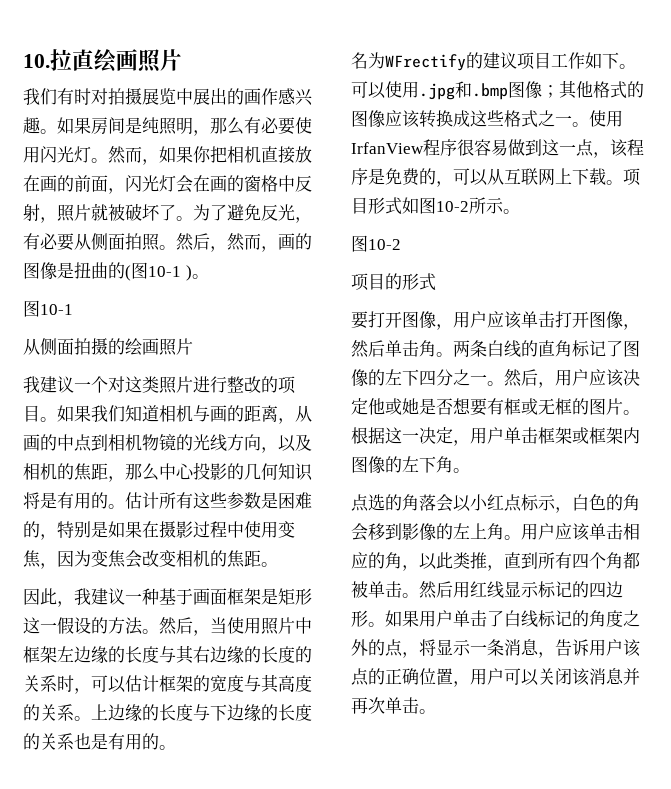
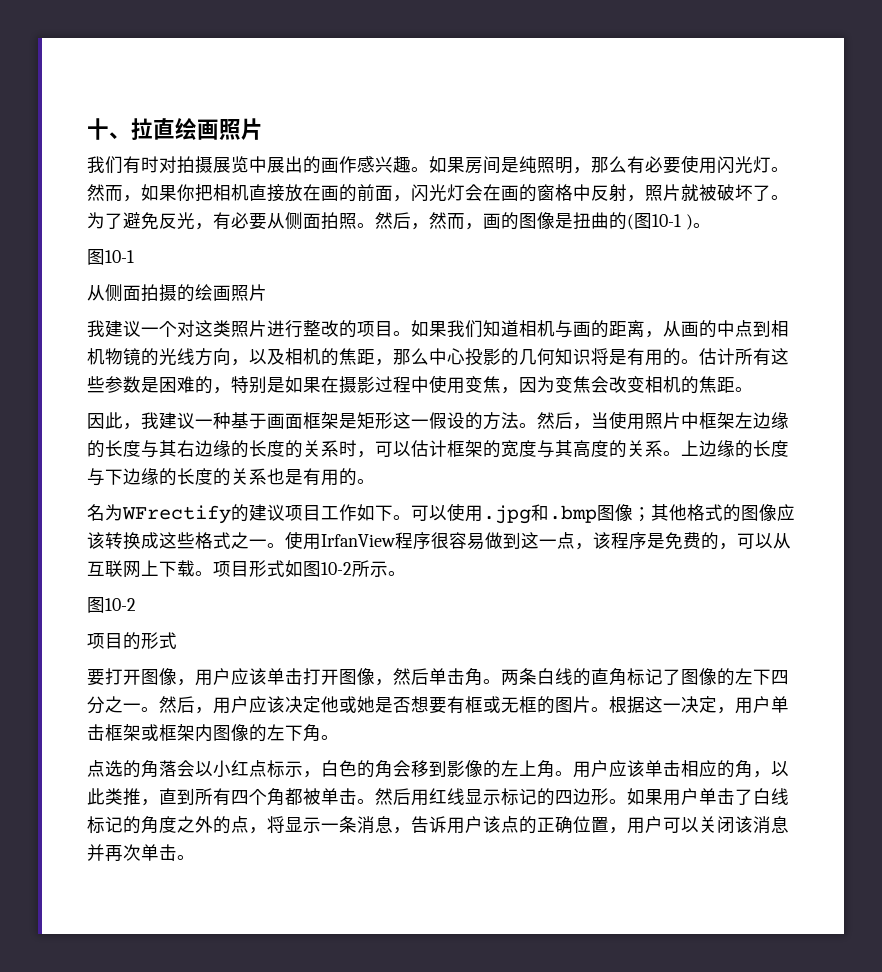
- 10.拉直绘画照片
+ 十、拉直绘画照片

